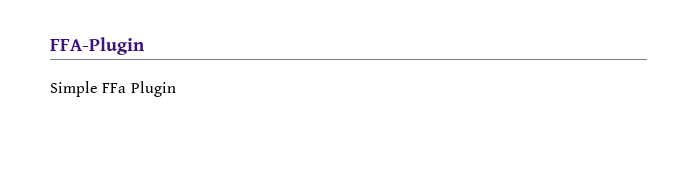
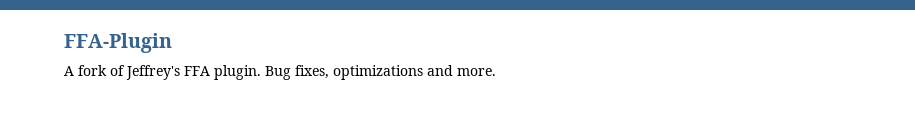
- Simple FFa Plugin
+ A fork of Jeffrey's FFA plugin. Bug fixes, optimizations and more.

